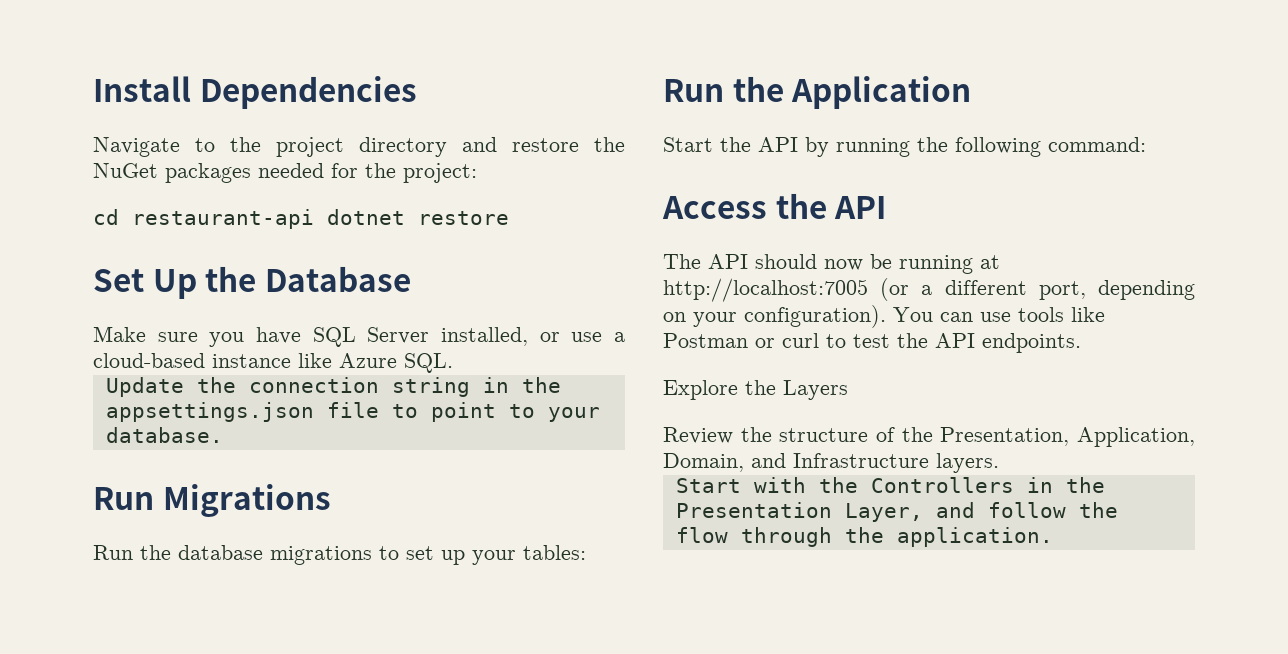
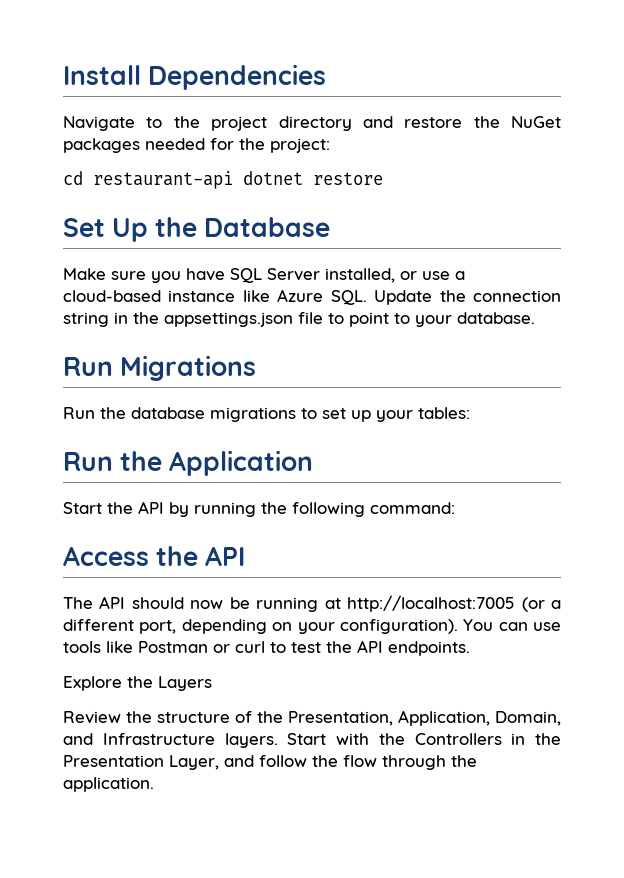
- Make sure you have SQL Server installed, or use a cloud-based instance like Azure SQL.
- Update the connection string in the appsettings.json file to point to your database.
+ Make sure you have SQL Server installed, or use a cloud-based instance like Azure SQL. Update the connection string in the appsettings.json file to point to your database.
- Review the structure of the Presentation, Application, Domain, and Infrastructure layers.
- Start with the Controllers in the Presentation Layer, and follow the flow through the application.
+ Review the structure of the Presentation, Application, Domain, and Infrastructure layers. Start with the Controllers in the Presentation Layer, and follow the flow through the application.

